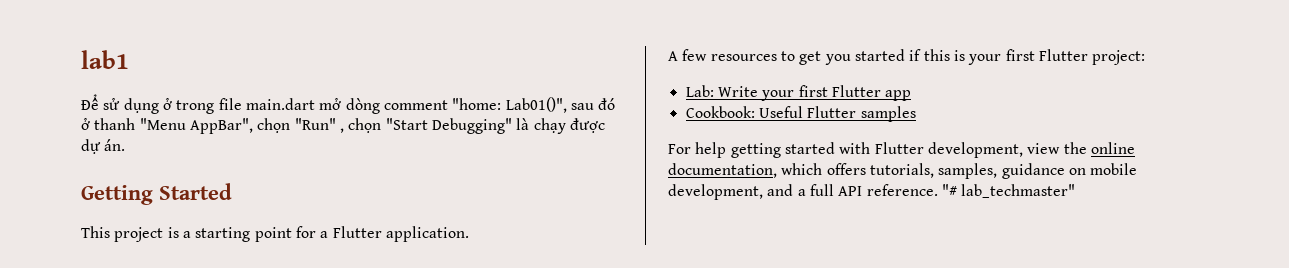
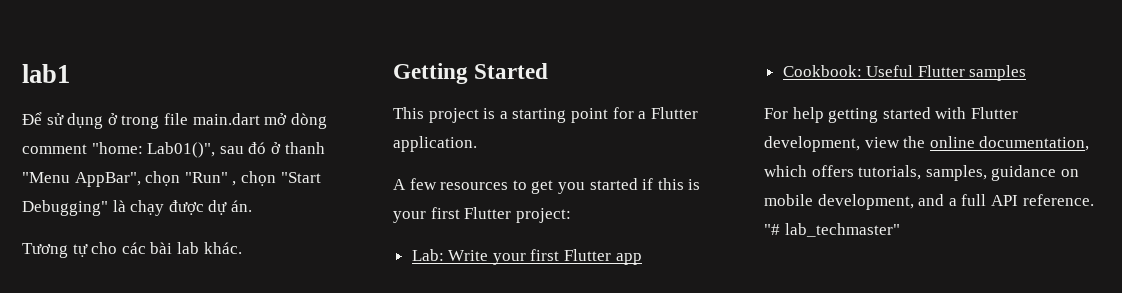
+ Tương tự cho các bài lab khác.

